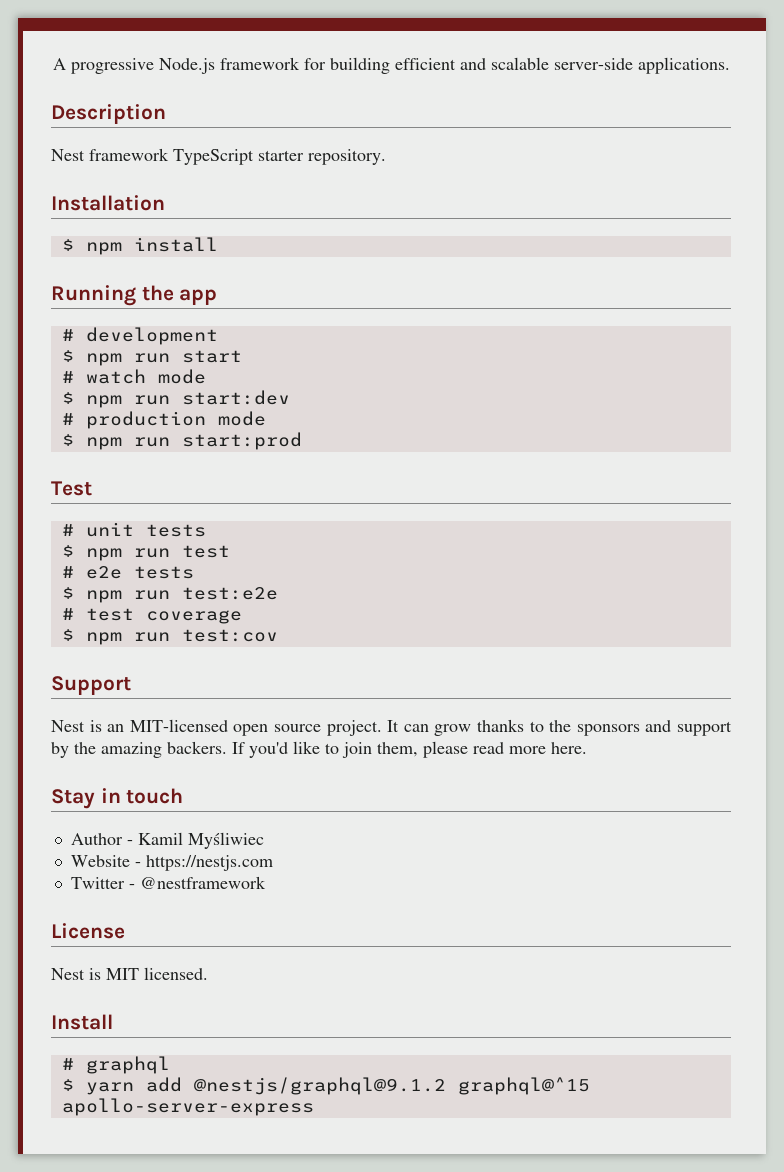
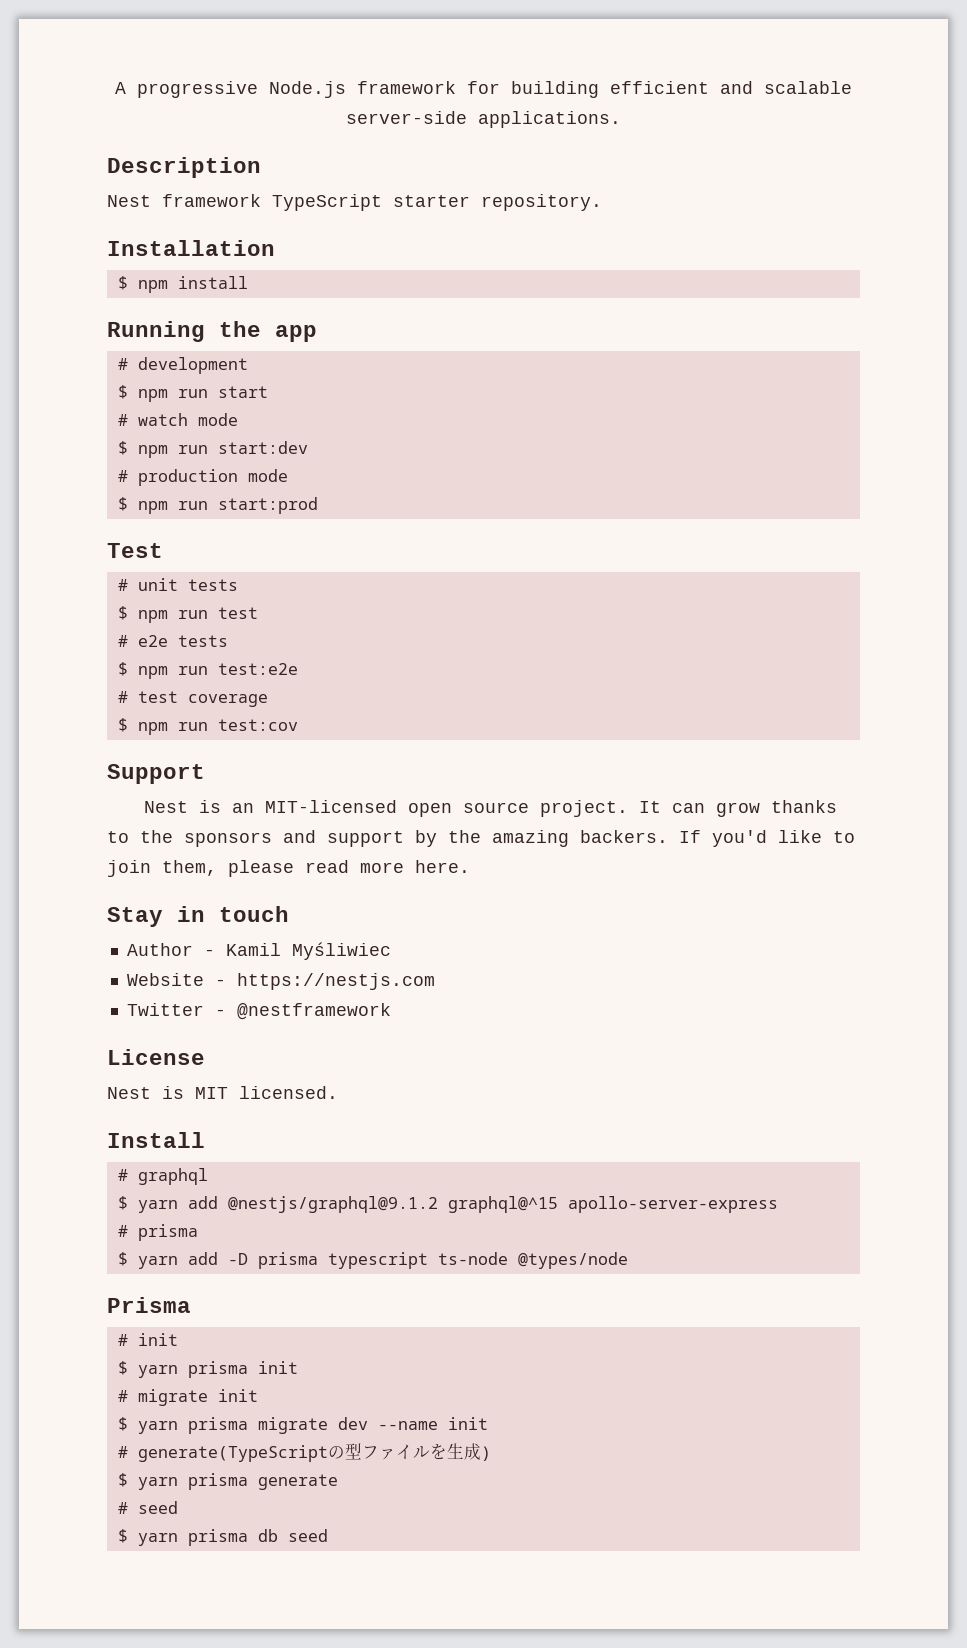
+ # prisma
+ $ yarn add -D prisma typescript ts-node @types/node
+ Prisma
+ # init
+ $ yarn prisma init
+ # migrate init
+ $ yarn prisma migrate dev --name init
+ # generate(TypeScriptの型ファイルを生成)
+ $ yarn prisma generate
+ # seed
+ $ yarn prisma db seed

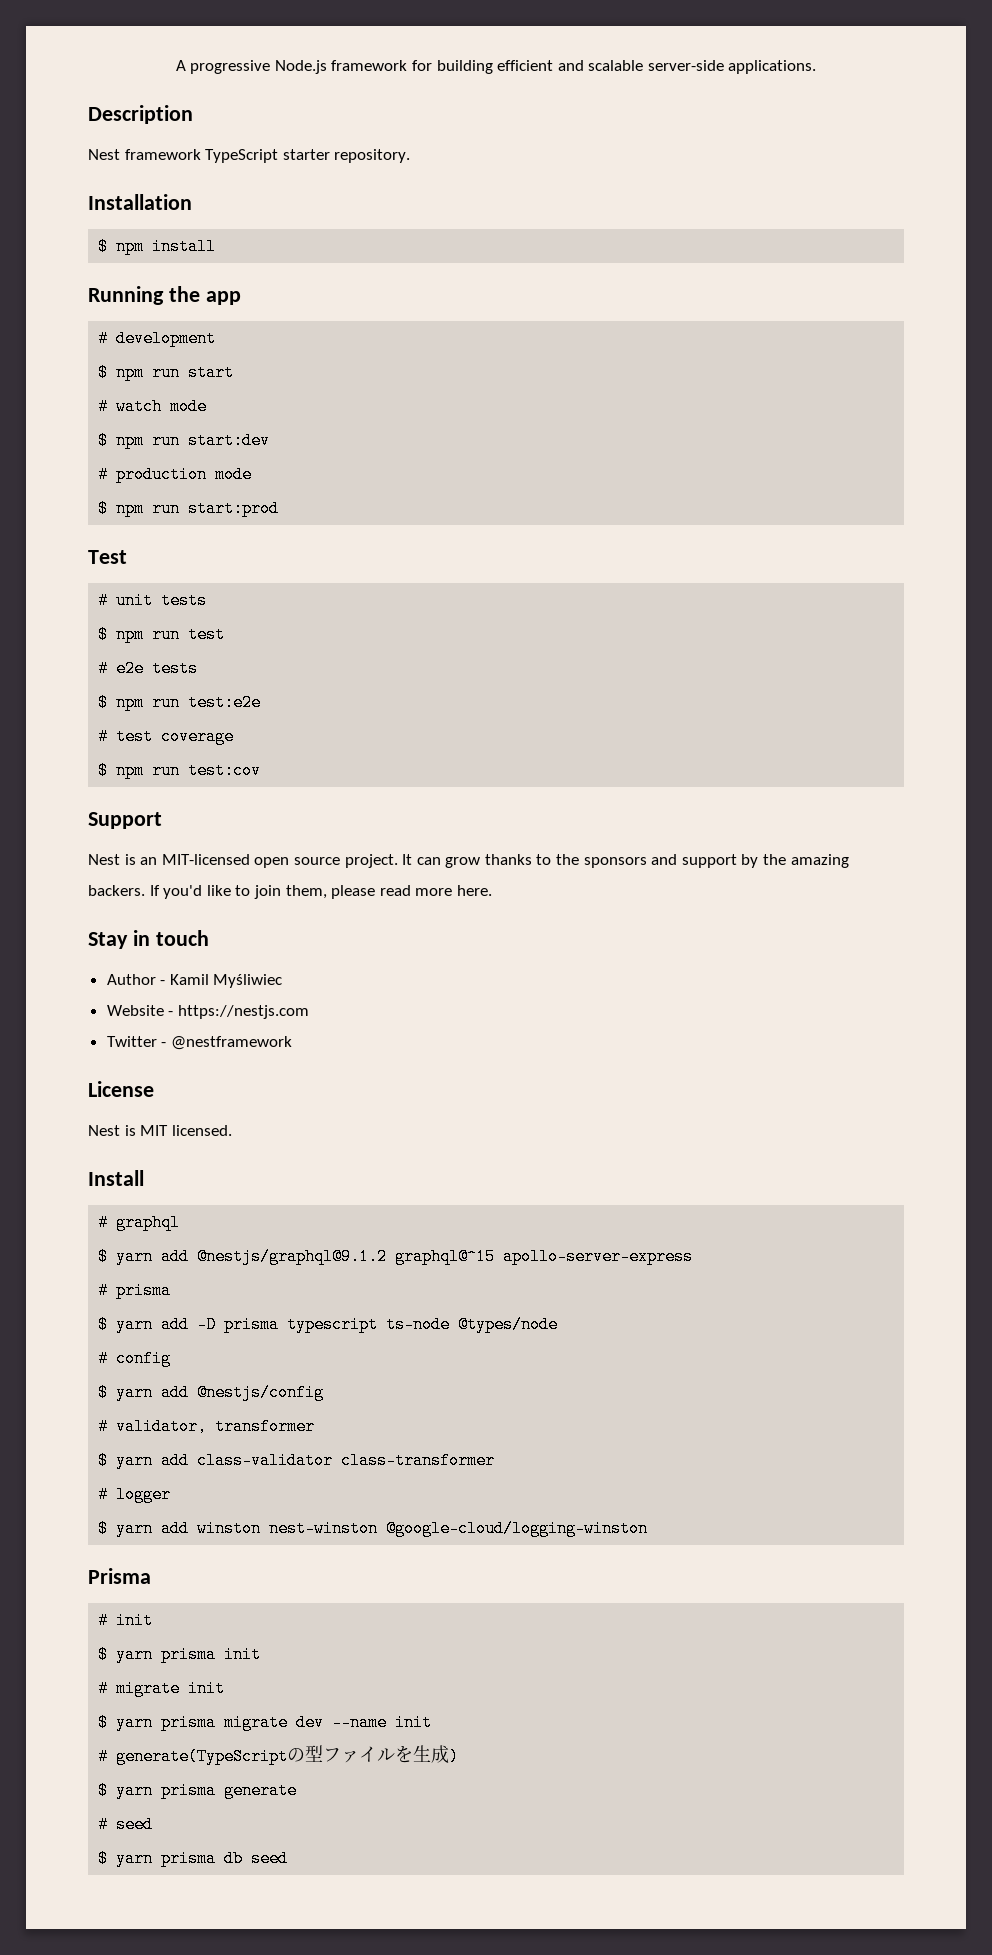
+ # config
+ $ yarn add @nestjs/config
+ # validator, transformer
+ $ yarn add class-validator class-transformer
+ # logger
+ $ yarn add winston nest-winston @google-cloud/logging-winston

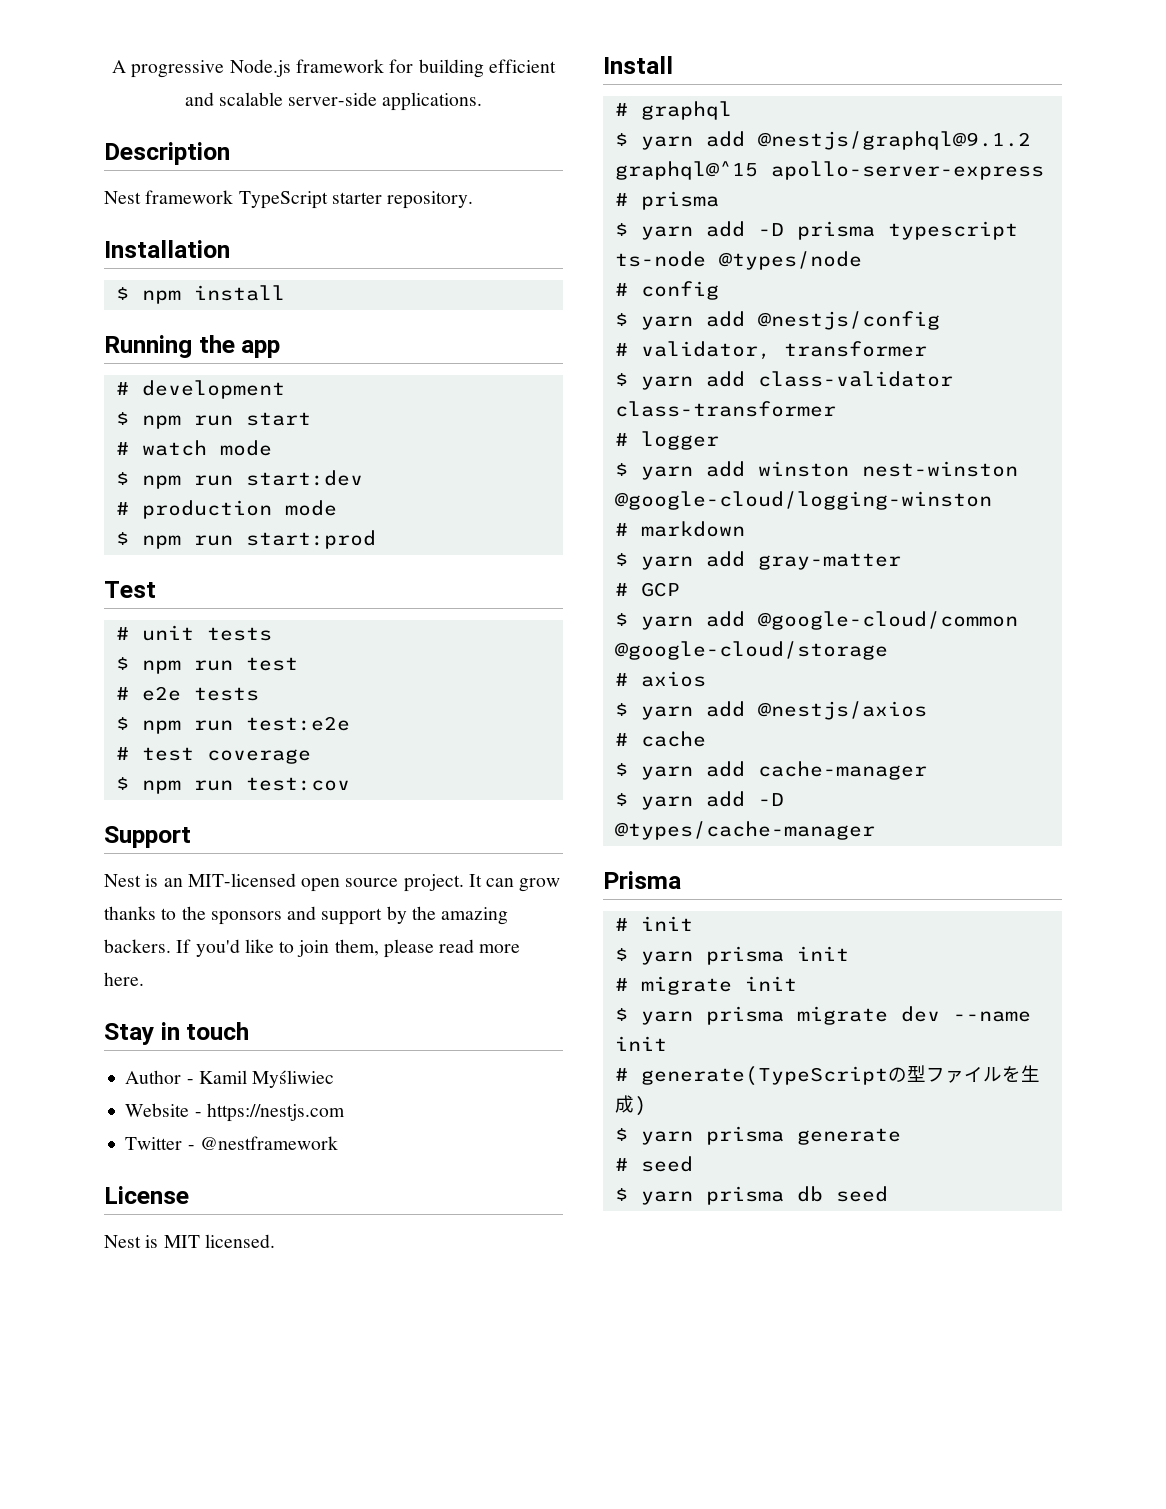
+ # markdown
+ $ yarn add gray-matter
+ # GCP
+ $ yarn add @google-cloud/common @google-cloud/storage
+ # axios
+ $ yarn add @nestjs/axios
+ # cache
+ $ yarn add cache-manager
+ $ yarn add -D @types/cache-manager

